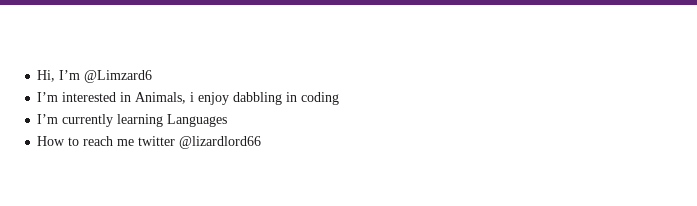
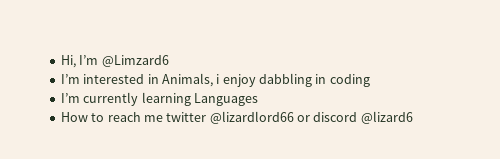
- How to reach me twitter @lizardlord66
+ How to reach me twitter @lizardlord66 or discord @lizard6

